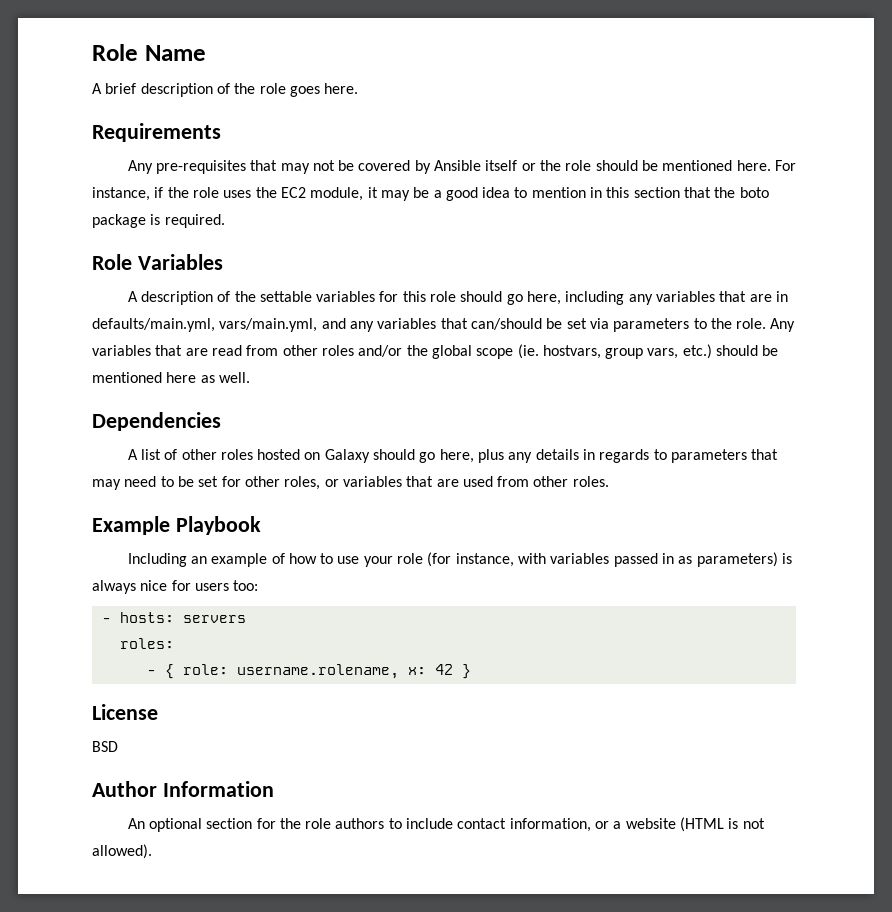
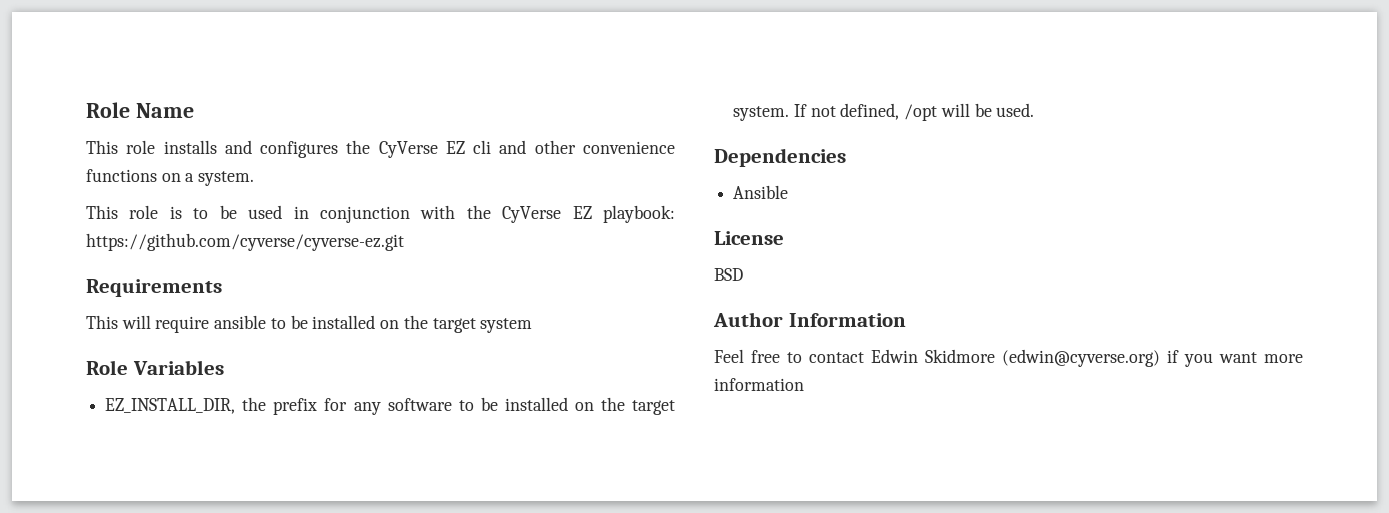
- A brief description of the role goes here.
+ This role installs and configures the CyVerse EZ cli and other convenience functions on a system.
+ This role is to be used in conjunction with the CyVerse EZ playbook: https://github.com/cyverse/cyverse-ez.git
  Requirements
- Any pre-requisites that may not be covered by Ansible itself or the role should be mentioned here. For instance, if the role uses the EC2 module, it may be a good idea to mention in this section that the boto package is required.
+ This will require ansible to be installed on the target system
  Role Variables
- A description of the settable variables for this role should go here, including any variables that are in defaults/main.yml, vars/main.yml, and any variables that can/should be set via parameters to the role. Any variables that are read from other roles and/or the global scope (ie. hostvars, group vars, etc.) should be mentioned here as well.
+ EZ_INSTALL_DIR, the prefix for any software to be installed on the target system. If not defined, /opt will be used.
  Dependencies
- A list of other roles hosted on Galaxy should go here, plus any details in regards to parameters that may need to be set for other roles, or variables that are used from other roles.
- Example Playbook
- Including an example of how to use your role (for instance, with variables passed in as parameters) is always nice for users too:
- - hosts: servers
- roles:
- - { role: username.rolename, x: 42 }
+ Ansible
  License
  BSD
  Author Information
- An optional section for the role authors to include contact information, or a website (HTML is not allowed).
+ Feel free to contact Edwin Skidmore (edwin@cyverse.org) if you want more information

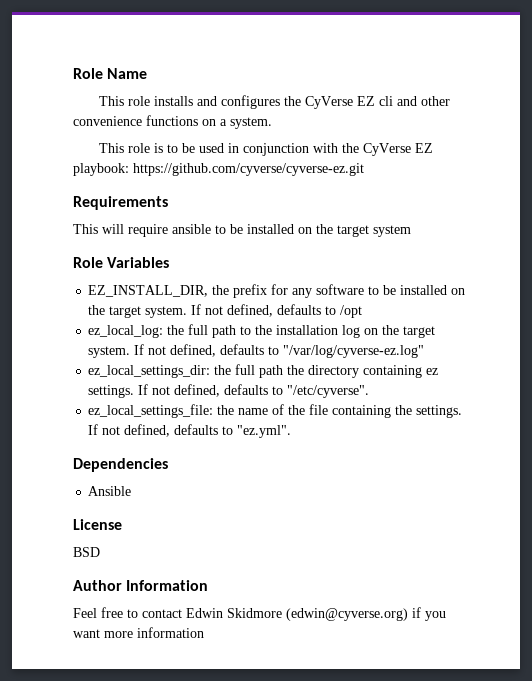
- If not defined, /opt will be used.
+ If not defined, defaults to /opt
+ ez_local_log: the full path to the installation log on the target system. If not defined, defaults to "/var/log/cyverse-ez.log"
+ ez_local_settings_dir: the full path the directory containing ez settings. If not defined, defaults to "/etc/cyverse".
+ ez_local_settings_file: the name of the file containing the settings. If not defined, defaults to "ez.yml".

